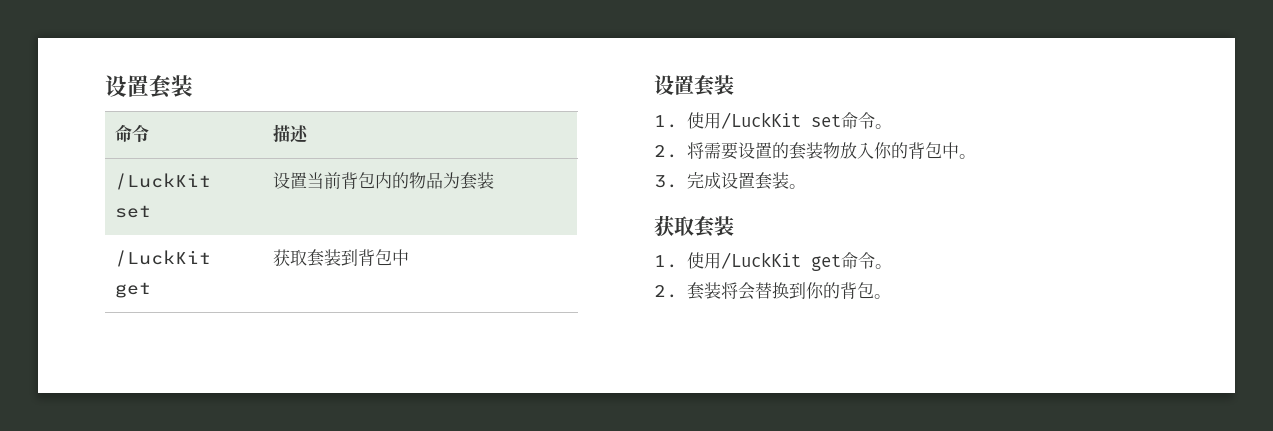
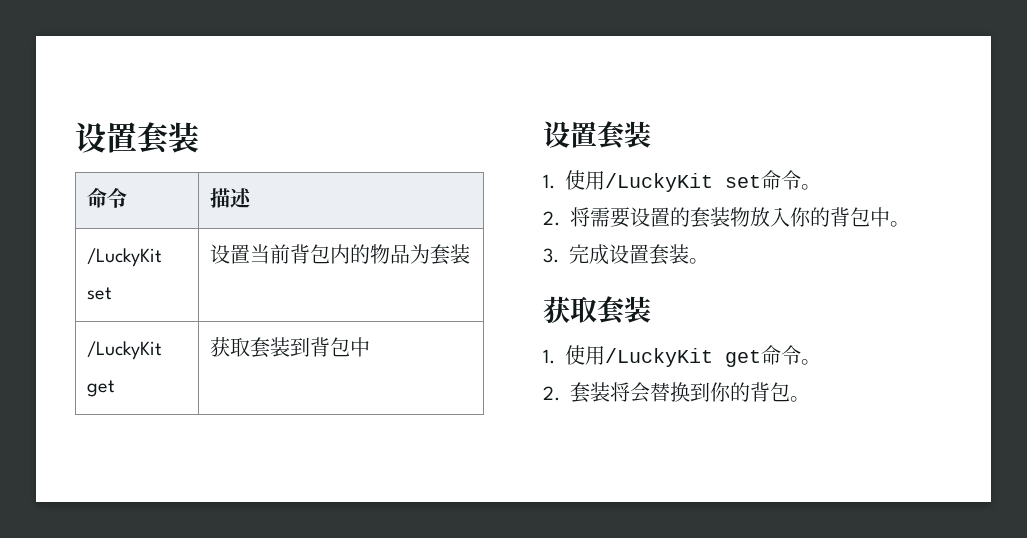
- /LuckKit set | 设置当前背包内的物品为套装
+ /LuckyKit set | 设置当前背包内的物品为套装
- /LuckKit get | 获取套装到背包中
+ /LuckyKit get | 获取套装到背包中
- 1.使用/LuckKit set命令。
+ 1.使用/LuckyKit set命令。
- 1.使用/LuckKit get命令。
+ 1.使用/LuckyKit get命令。

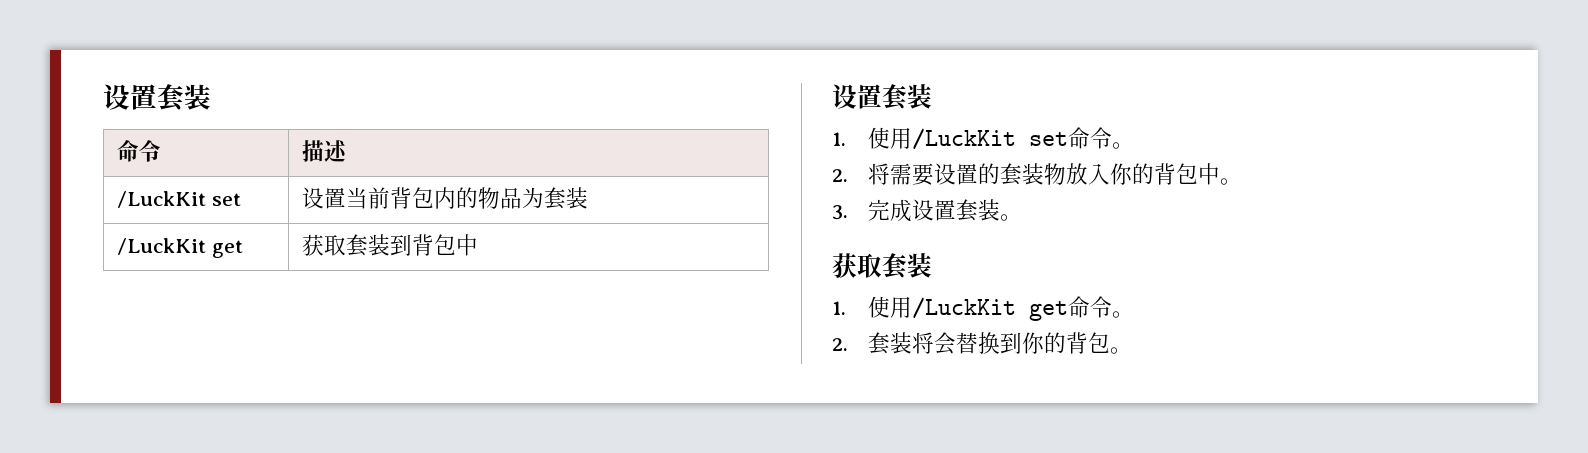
- /LuckyKit set | 设置当前背包内的物品为套装
+ /LuckKit set | 设置当前背包内的物品为套装
- /LuckyKit get | 获取套装到背包中
+ /LuckKit get | 获取套装到背包中
- 1.使用/LuckyKit set命令。
+ 1.使用/LuckKit set命令。
- 1.使用/LuckyKit get命令。
+ 1.使用/LuckKit get命令。

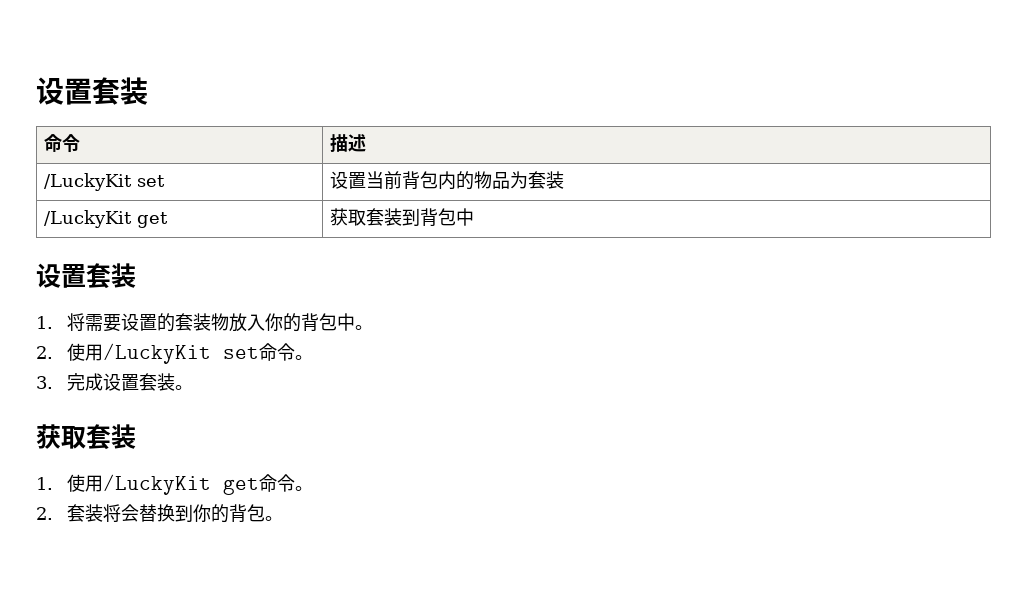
- /LuckKit set | 设置当前背包内的物品为套装
+ /LuckyKit set | 设置当前背包内的物品为套装
- /LuckKit get | 获取套装到背包中
+ /LuckyKit get | 获取套装到背包中
- 1.使用/LuckKit set命令。
- 2.将需要设置的套装物放入你的背包中。
+ 1.将需要设置的套装物放入你的背包中。
+ 2.使用/LuckyKit set命令。
- 1.使用/LuckKit get命令。
+ 1.使用/LuckyKit get命令。

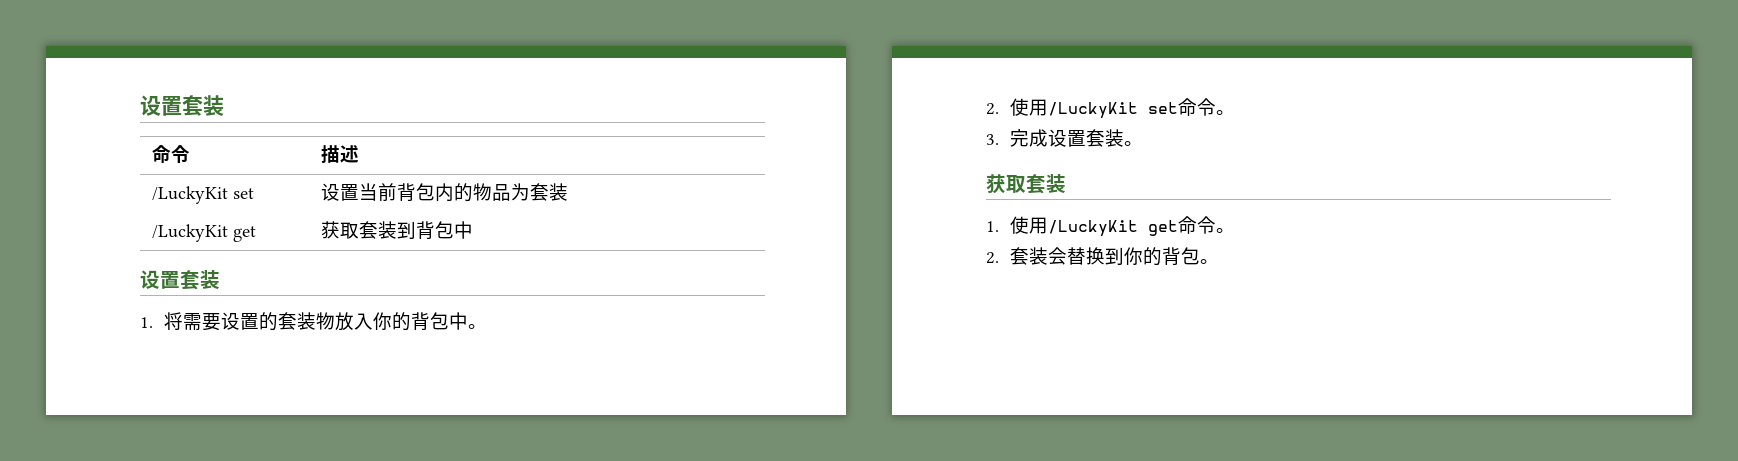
- 2.套装将会替换到你的背包。
+ 2.套装会替换到你的背包。

